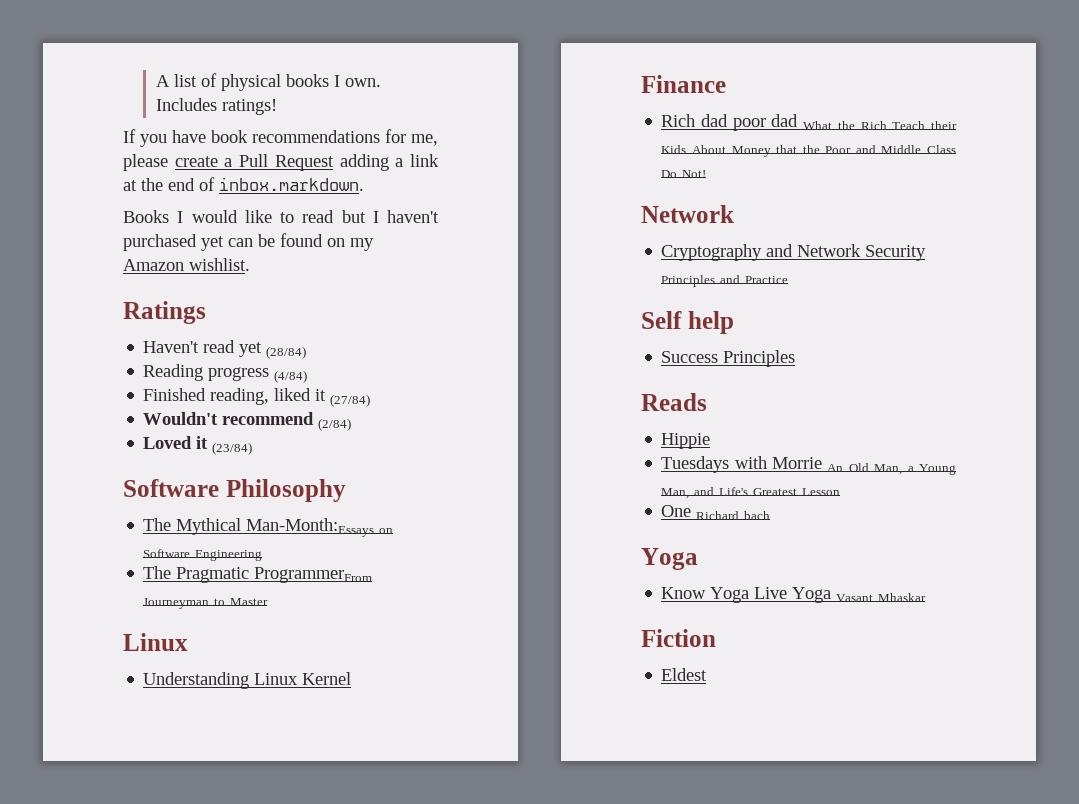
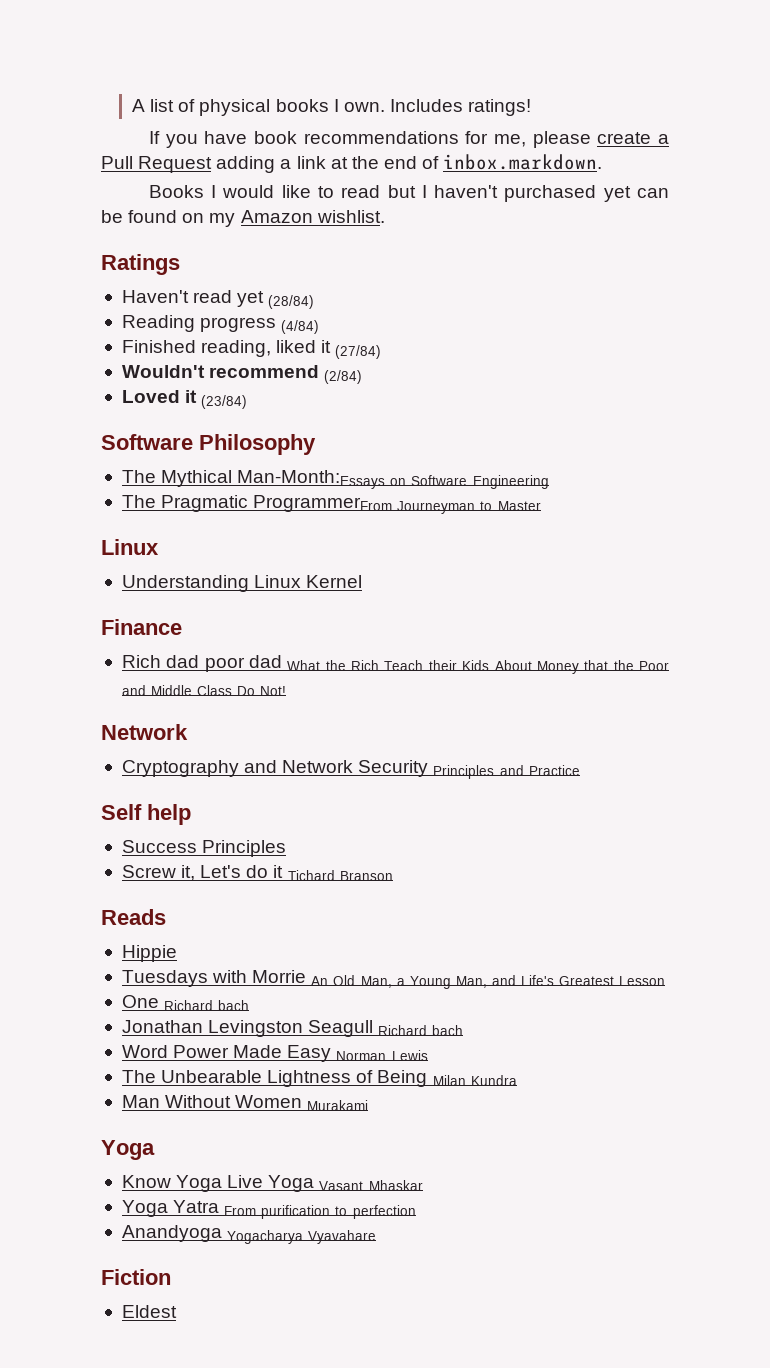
+ Screw it, Let's do it Tichard Branson
+ Jonathan Levingston Seagull Richard bach
+ Word Power Made Easy Norman Lewis
+ The Unbearable Lightness of Being Milan Kundra
+ Man Without Women Murakami
+ Yoga Yatra From purification to perfection
+ Anandyoga Yogacharya Vyavahare

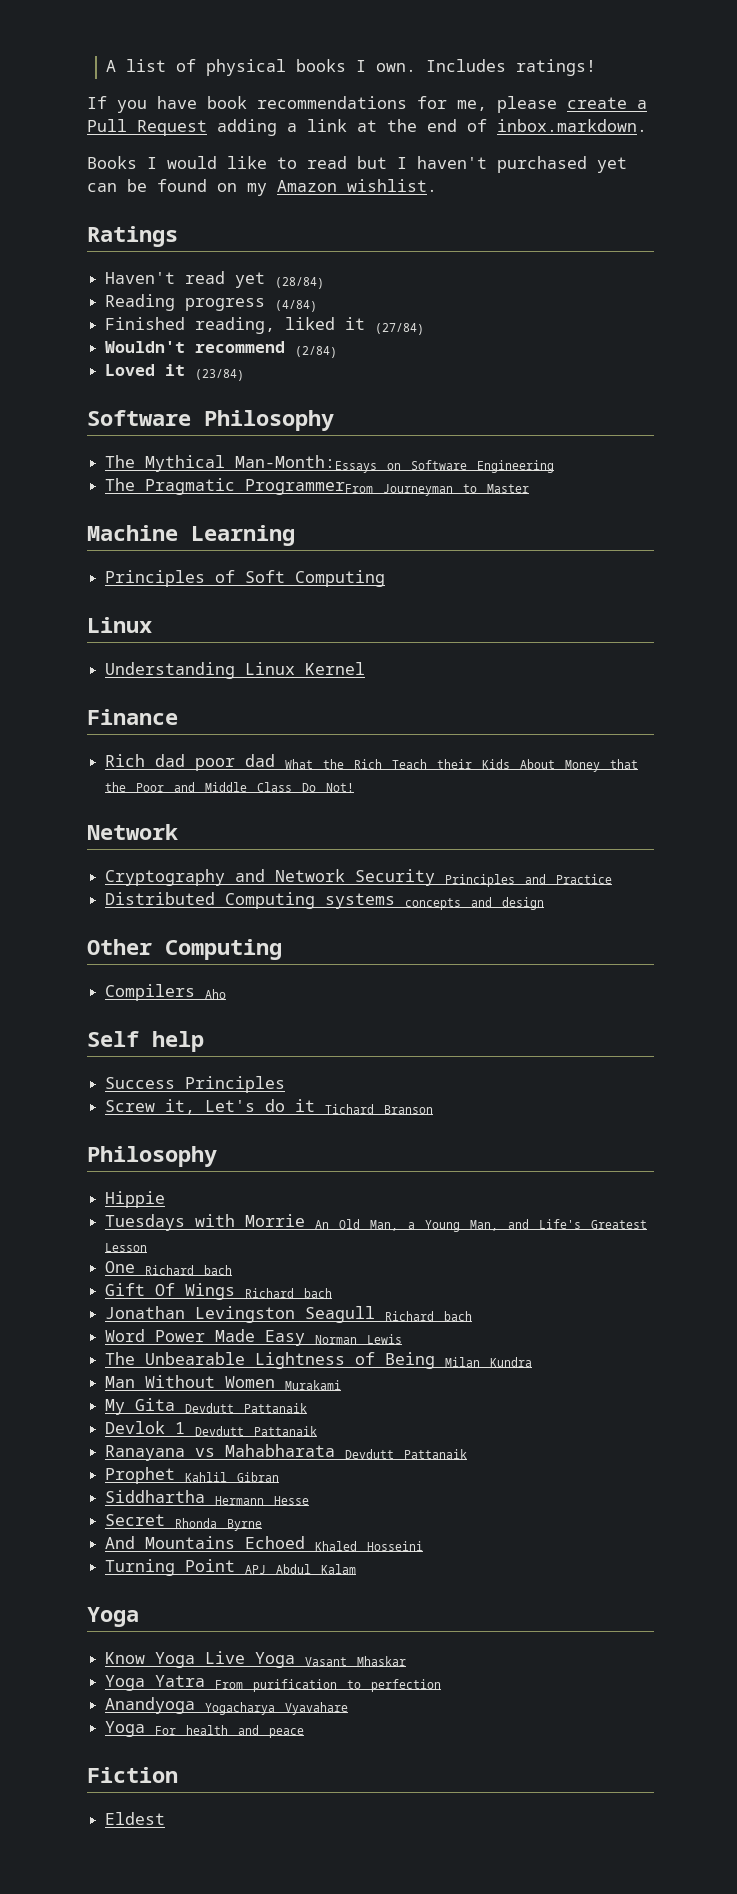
+ Machine Learning
+ Principles of Soft Computing
+ Distributed Computing systems concepts and design
+ Other Computing
+ Compilers Aho
  Screw it, Let's do it Tichard Branson
- Reads
+ Philosophy
+ Gift Of Wings Richard bach
+ My Gita Devdutt Pattanaik
+ Devlok 1 Devdutt Pattanaik
+ Ranayana vs Mahabharata Devdutt Pattanaik
+ Prophet Kahlil Gibran
+ Siddhartha Hermann Hesse
+ Secret Rhonda Byrne
+ And Mountains Echoed Khaled Hosseini
+ Turning Point APJ Abdul Kalam
+ Yoga For health and peace

